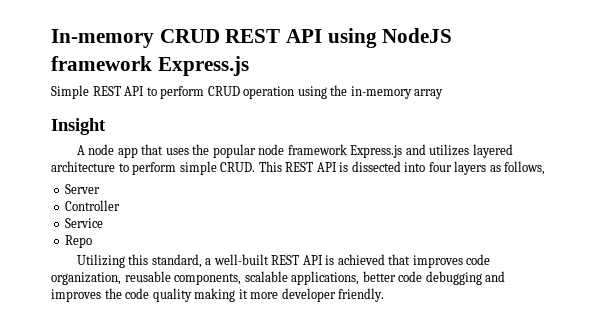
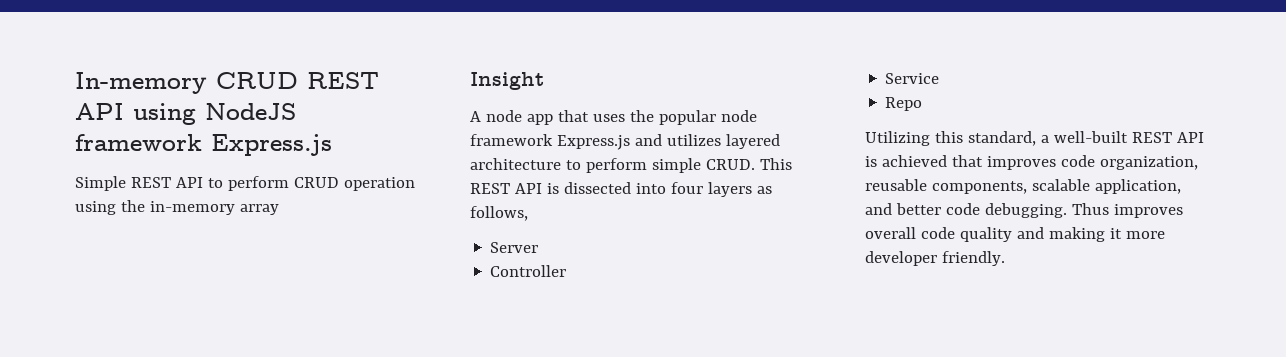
- Utilizing this standard, a well-built REST API is achieved that improves code organization, reusable components, scalable applications, better code debugging and improves the code quality making it more developer friendly.
+ Utilizing this standard, a well-built REST API is achieved that improves code organization, reusable components, scalable application, and better code debugging. Thus improves overall code quality and making it more developer friendly.

